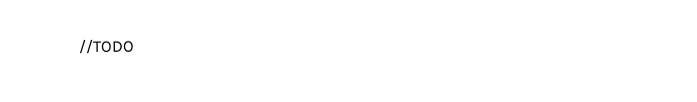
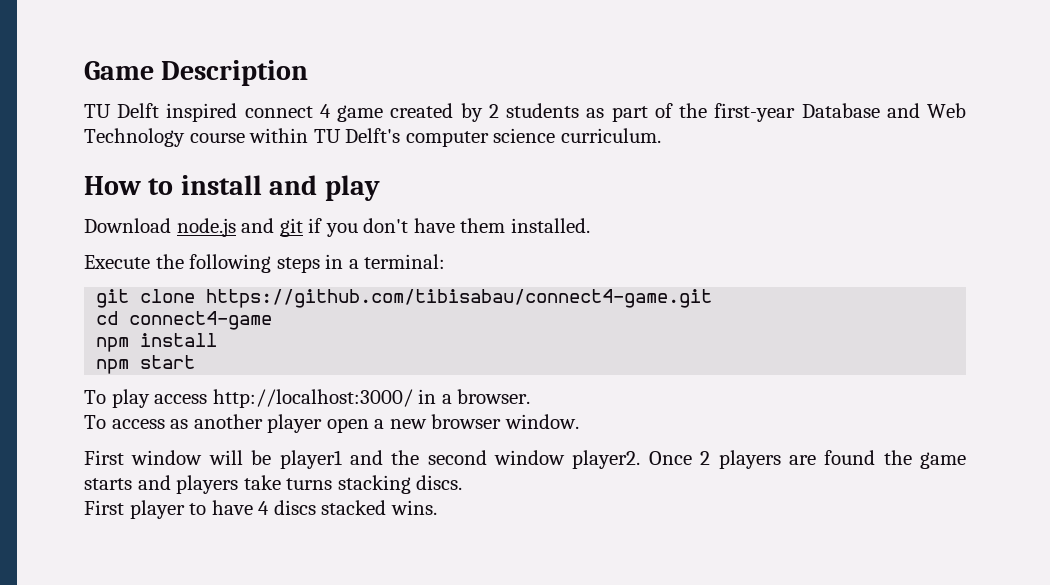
- //TODO
+ Game Description
+ TU Delft inspired connect 4 game created by 2 students as part of the first-year Database and Web Technology course within TU Delft's computer science curriculum.
+ How to install and play
+ Download node.js and git if you don't have them installed.
+ Execute the following steps in a terminal:
+ git clone https://github.com/tibisabau/connect4-game.git
+ cd connect4-game
+ npm install
+ npm start
+ To play access http://localhost:3000/ in a browser.
+ To access as another player open a new browser window.
+ First window will be player1 and the second window player2. Once 2 players are found the game starts and players take turns stacking discs.
+ First player to have 4 discs stacked wins.

